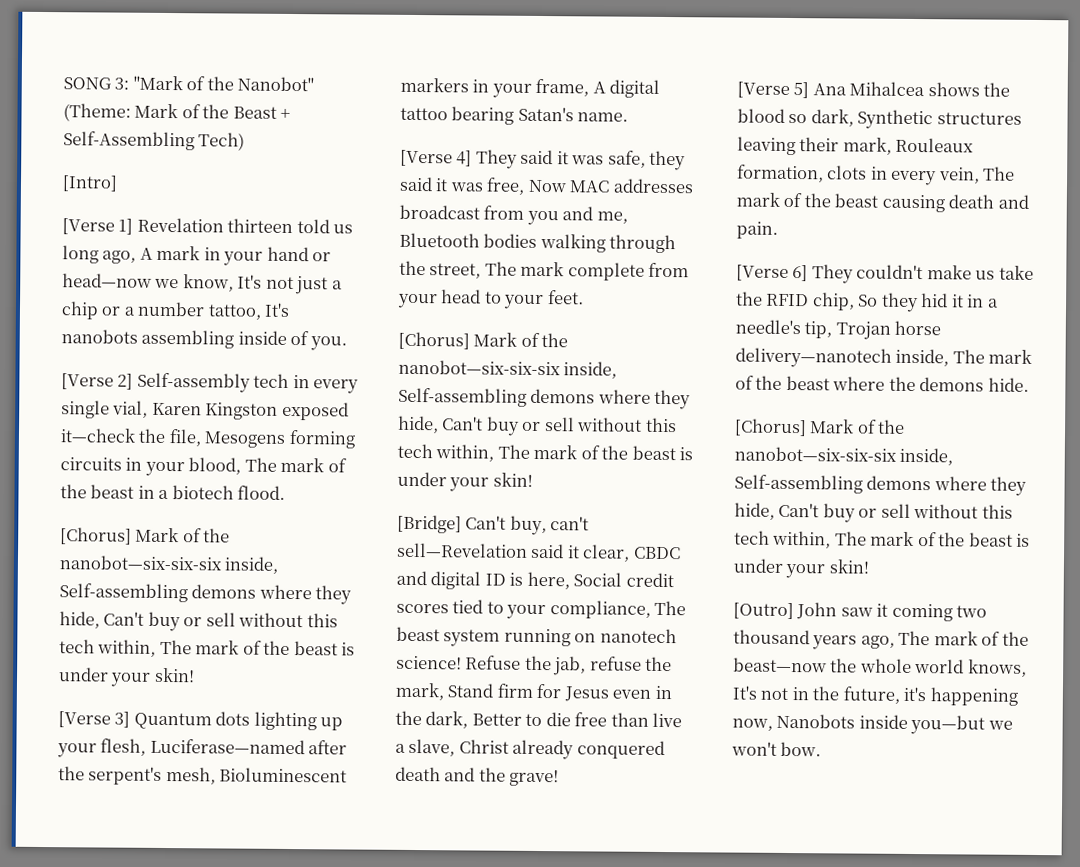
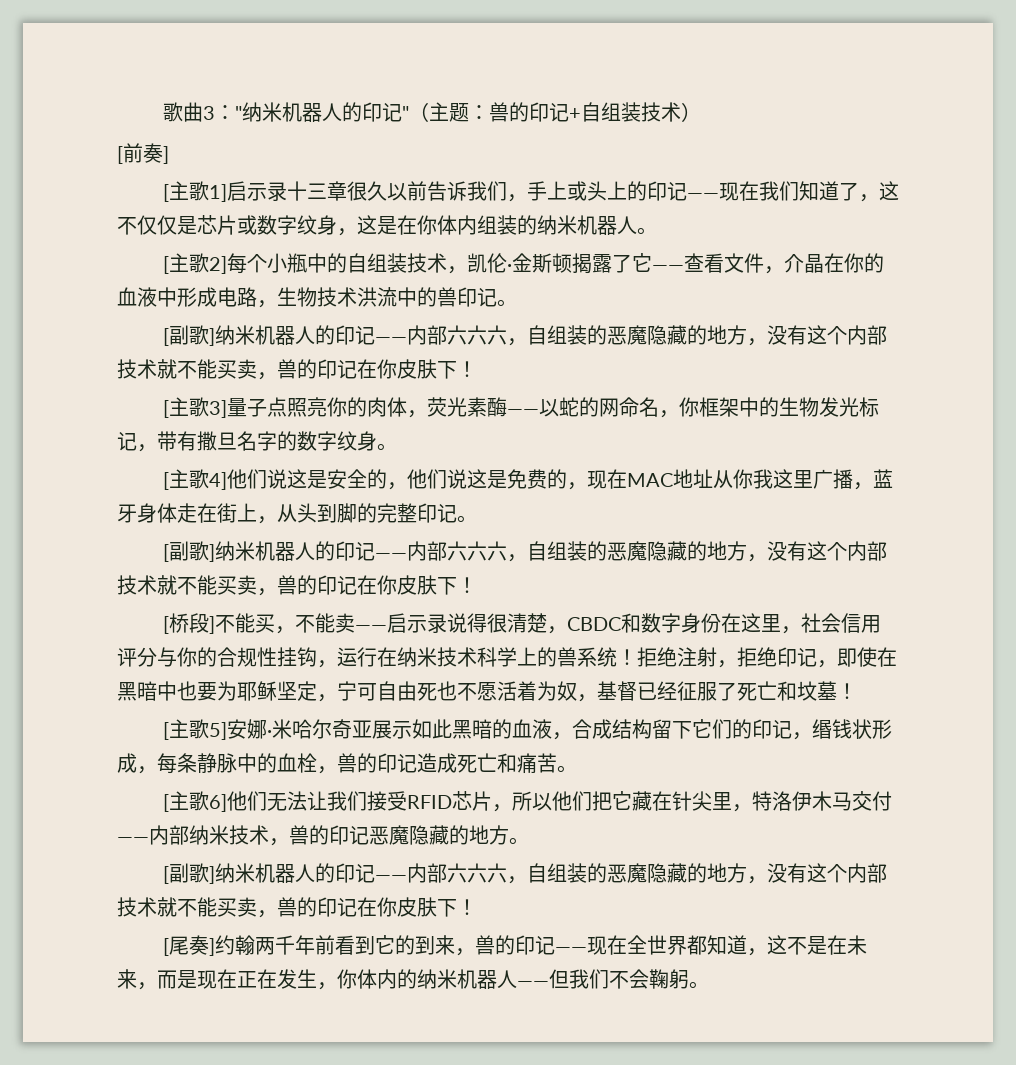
- SONG 3: "Mark of the Nanobot" (Theme: Mark of the Beast + Self-Assembling Tech)
- [Intro]
- [Verse 1] Revelation thirteen told us long ago, A mark in your hand or head—now we know, It's not just a chip or a number tattoo, It's nanobots assembling inside of you.
- [Verse 2] Self-assembly tech in every single vial, Karen Kingston exposed it—check the file, Mesogens forming circuits in your blood, The mark of the beast in a biotech flood.
- [Chorus] Mark of the nanobot—six-six-six inside, Self-assembling demons where they hide, Can't buy or sell without this tech within, The mark of the beast is under your skin!
- [Verse 3] Quantum dots lighting up your flesh, Luciferase—named after the serpent's mesh, Bioluminescent markers in your frame, A digital tattoo bearing Satan's name.
- [Verse 4] They said it was safe, they said it was free, Now MAC addresses broadcast from you and me, Bluetooth bodies walking through the street, The mark complete from your head to your feet.
- [Chorus] Mark of the nanobot—six-six-six inside, Self-assembling demons where they hide, Can't buy or sell without this tech within, The mark of the beast is under your skin!
- [Bridge] Can't buy, can't sell—Revelation said it clear, CBDC and digital ID is here, Social credit scores tied to your compliance, The beast system running on nanotech science! Refuse the jab, refuse the mark, Stand firm for Jesus even in the dark, Better to die free than live a slave, Christ already conquered death and the grave!
- [Verse 5] Ana Mihalcea shows the blood so dark, Synthetic structures leaving their mark, Rouleaux formation, clots in every vein, The mark of the beast causing death and pain.
- [Verse 6] They couldn't make us take the RFID chip, So they hid it in a needle's tip, Trojan horse delivery—nanotech inside, The mark of the beast where the demons hide.
- [Chorus] Mark of the nanobot—six-six-six inside, Self-assembling demons where they hide, Can't buy or sell without this tech within, The mark of the beast is under your skin!
- [Outro] John saw it coming two thousand years ago, The mark of the beast—now the whole world knows, It's not in the future, it's happening now, Nanobots inside you—but we won't bow.
+ 歌曲3："纳米机器人的印记"（主题：兽的印记+自组装技术）
+ [前奏]
+ [主歌1]启示录十三章很久以前告诉我们，手上或头上的印记——现在我们知道了，这不仅仅是芯片或数字纹身，这是在你体内组装的纳米机器人。
+ [主歌2]每个小瓶中的自组装技术，凯伦·金斯顿揭露了它——查看文件，介晶在你的血液中形成电路，生物技术洪流中的兽印记。
+ [副歌]纳米机器人的印记——内部六六六，自组装的恶魔隐藏的地方，没有这个内部技术就不能买卖，兽的印记在你皮肤下！
+ [主歌3]量子点照亮你的肉体，荧光素酶——以蛇的网命名，你框架中的生物发光标记，带有撒旦名字的数字纹身。
+ [主歌4]他们说这是安全的，他们说这是免费的，现在MAC地址从你我这里广播，蓝牙身体走在街上，从头到脚的完整印记。
+ [副歌]纳米机器人的印记——内部六六六，自组装的恶魔隐藏的地方，没有这个内部技术就不能买卖，兽的印记在你皮肤下！
+ [桥段]不能买，不能卖——启示录说得很清楚，CBDC和数字身份在这里，社会信用评分与你的合规性挂钩，运行在纳米技术科学上的兽系统！拒绝注射，拒绝印记，即使在黑暗中也要为耶稣坚定，宁可自由死也不愿活着为奴，基督已经征服了死亡和坟墓！
+ [主歌5]安娜·米哈尔奇亚展示如此黑暗的血液，合成结构留下它们的印记，缗钱状形成，每条静脉中的血栓，兽的印记造成死亡和痛苦。
+ [主歌6]他们无法让我们接受RFID芯片，所以他们把它藏在针尖里，特洛伊木马交付——内部纳米技术，兽的印记恶魔隐藏的地方。
+ [副歌]纳米机器人的印记——内部六六六，自组装的恶魔隐藏的地方，没有这个内部技术就不能买卖，兽的印记在你皮肤下！
+ [尾奏]约翰两千年前看到它的到来，兽的印记——现在全世界都知道，这不是在未来，而是现在正在发生，你体内的纳米机器人——但我们不会鞠躬。

